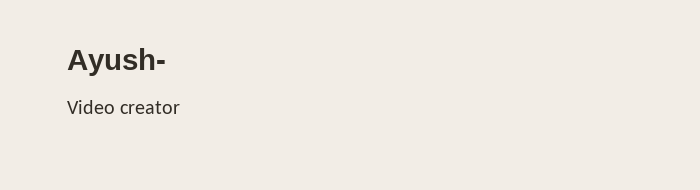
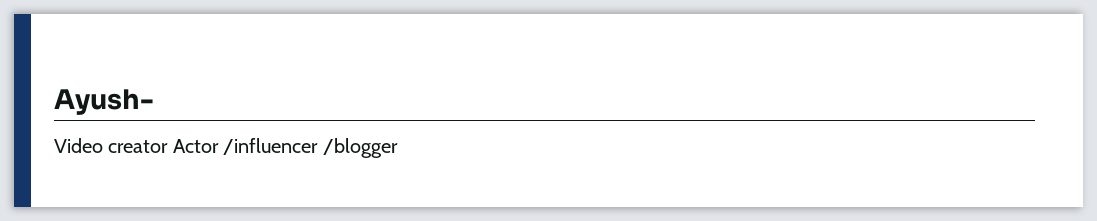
- Video creator
+ Video creator Actor /influencer /blogger

